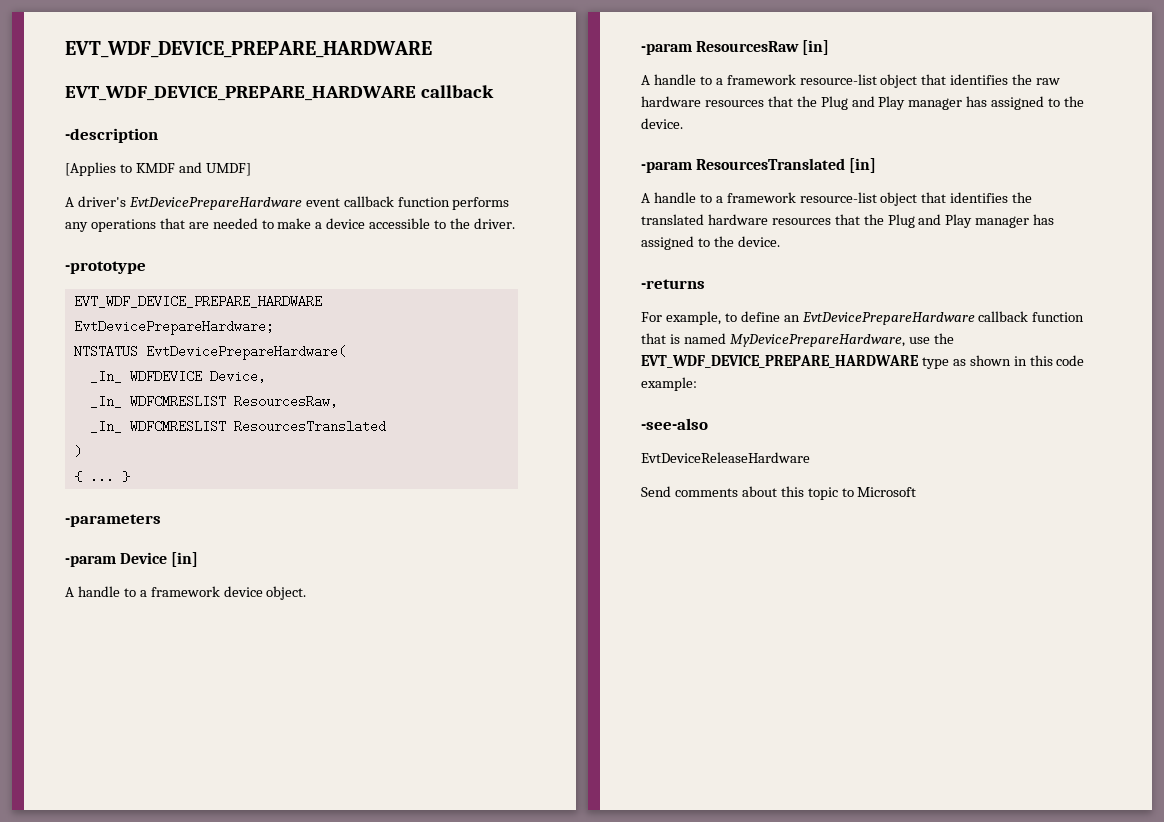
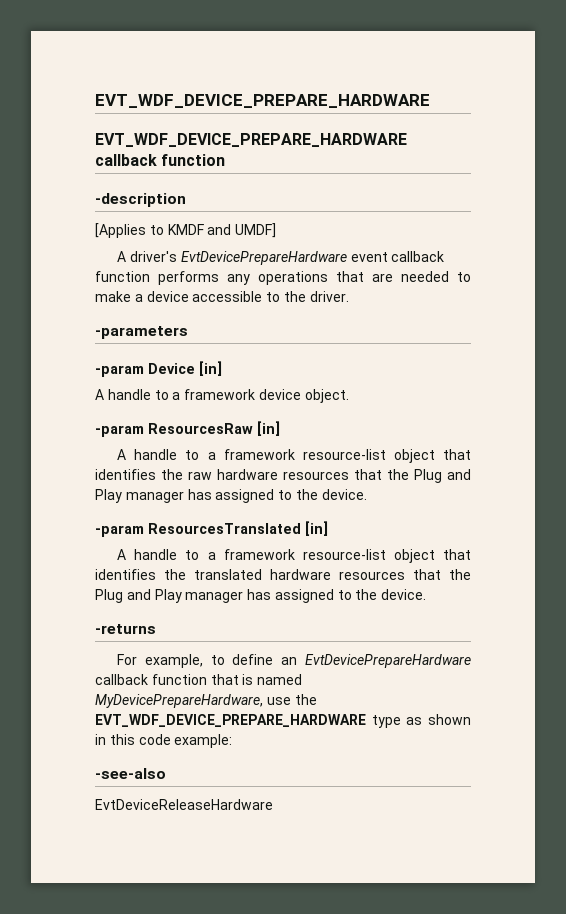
- EVT_WDF_DEVICE_PREPARE_HARDWARE callback
+ EVT_WDF_DEVICE_PREPARE_HARDWARE callback function
- -prototype
- EVT_WDF_DEVICE_PREPARE_HARDWARE EvtDevicePrepareHardware;
- NTSTATUS EvtDevicePrepareHardware(
- _In_ WDFDEVICE Device,
- _In_ WDFCMRESLIST ResourcesRaw,
- _In_ WDFCMRESLIST ResourcesTranslated
- )
- { ... }
- Send comments about this topic to Microsoft

